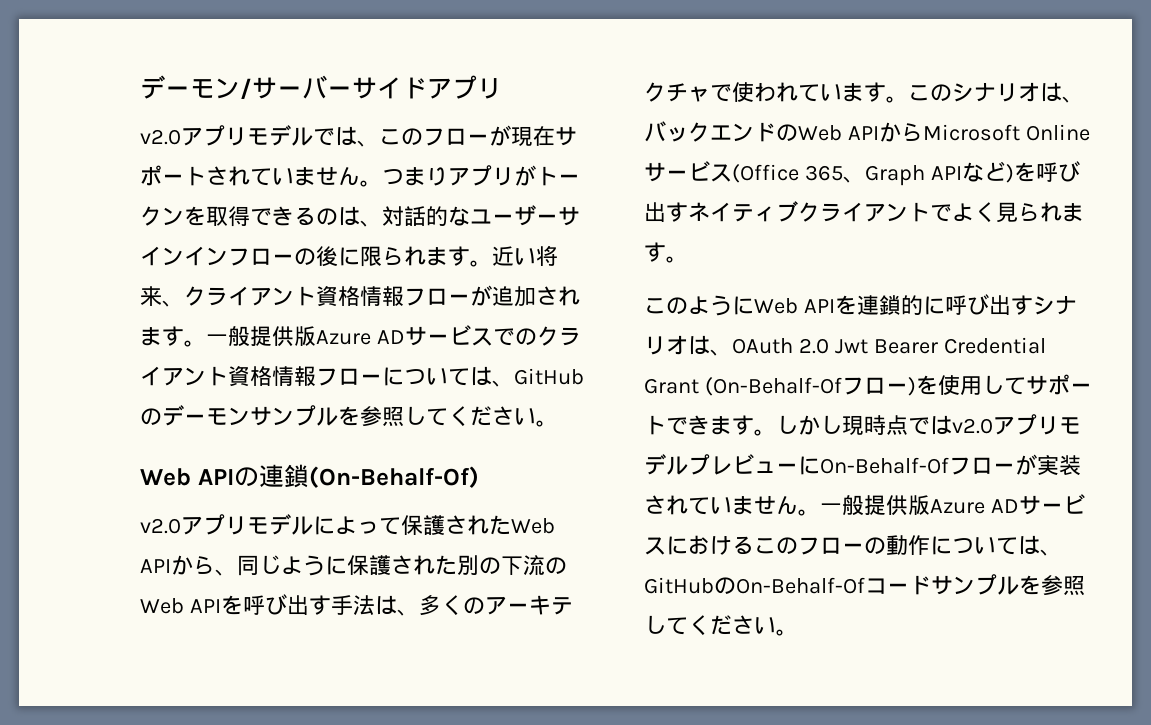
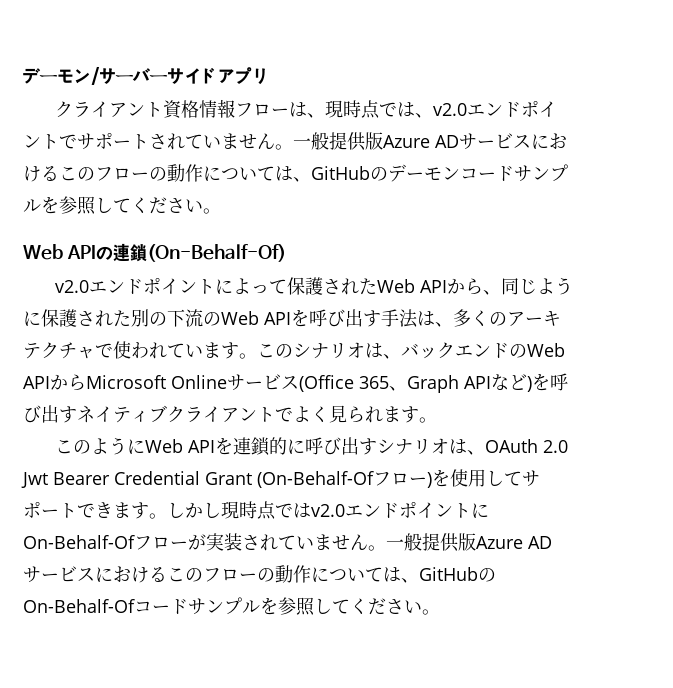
- v2.0アプリモデルでは、このフローが現在サポートされていません。つまりアプリがトークンを取得できるのは、対話的なユーザーサインインフローの後に限られます。近い将来、クライアント資格情報フローが追加されます。一般提供版Azure ADサービスでのクライアント資格情報フローについては、GitHubのデーモンサンプルを参照してください。
+ クライアント資格情報フローは、現時点では、v2.0エンドポイントでサポートされていません。一般提供版Azure ADサービスにおけるこのフローの動作については、GitHubのデーモンコードサンプルを参照してください。
- v2.0アプリモデルによって保護されたWeb APIから、同じように保護された別の下流のWeb APIを呼び出す手法は、多くのアーキテクチャで使われています。
+ v2.0エンドポイントによって保護されたWeb APIから、同じように保護された別の下流のWeb APIを呼び出す手法は、多くのアーキテクチャで使われています。
- しかし現時点ではv2.0アプリモデルプレビューにOn-Behalf-Ofフローが実装されていません。
+ しかし現時点ではv2.0エンドポイントにOn-Behalf-Ofフローが実装されていません。

